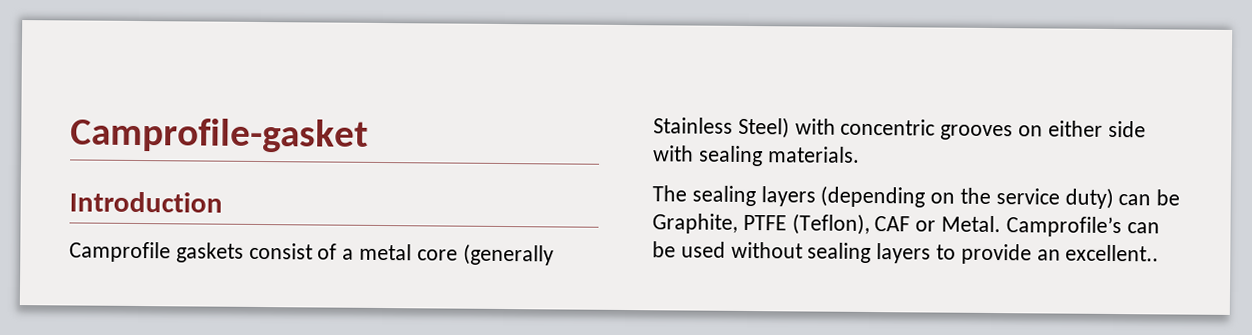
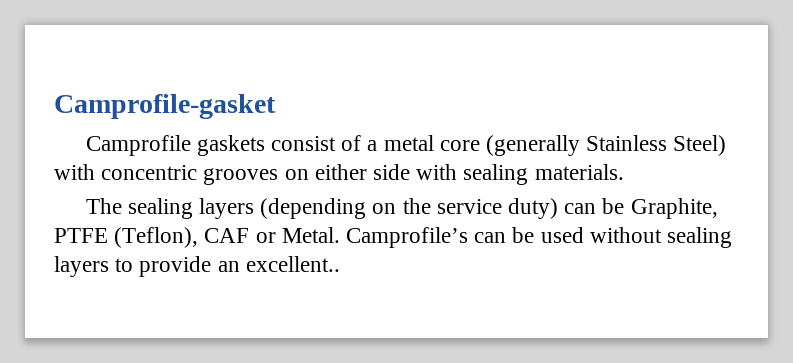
- Introduction

